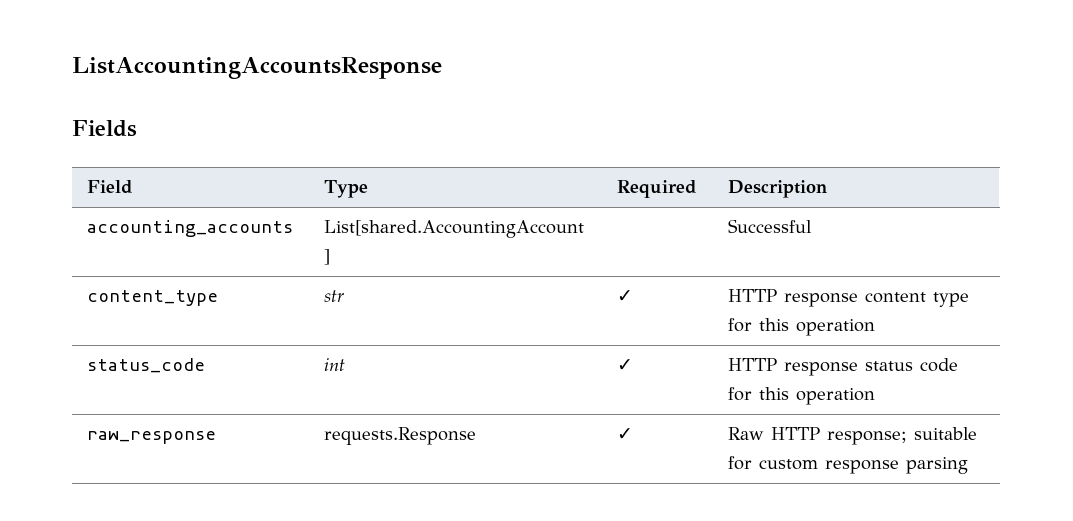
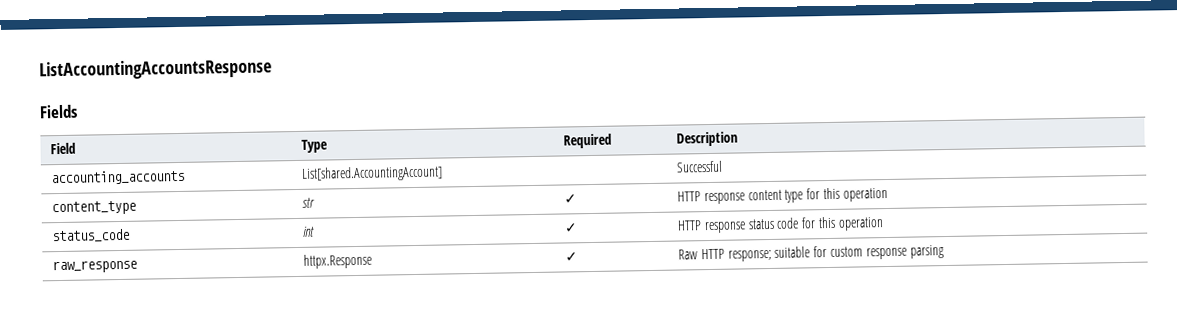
- raw_response | requests.Response | ✓ | Raw HTTP response; suitable for custom response parsing
+ raw_response | httpx.Response | ✓ | Raw HTTP response; suitable for custom response parsing

